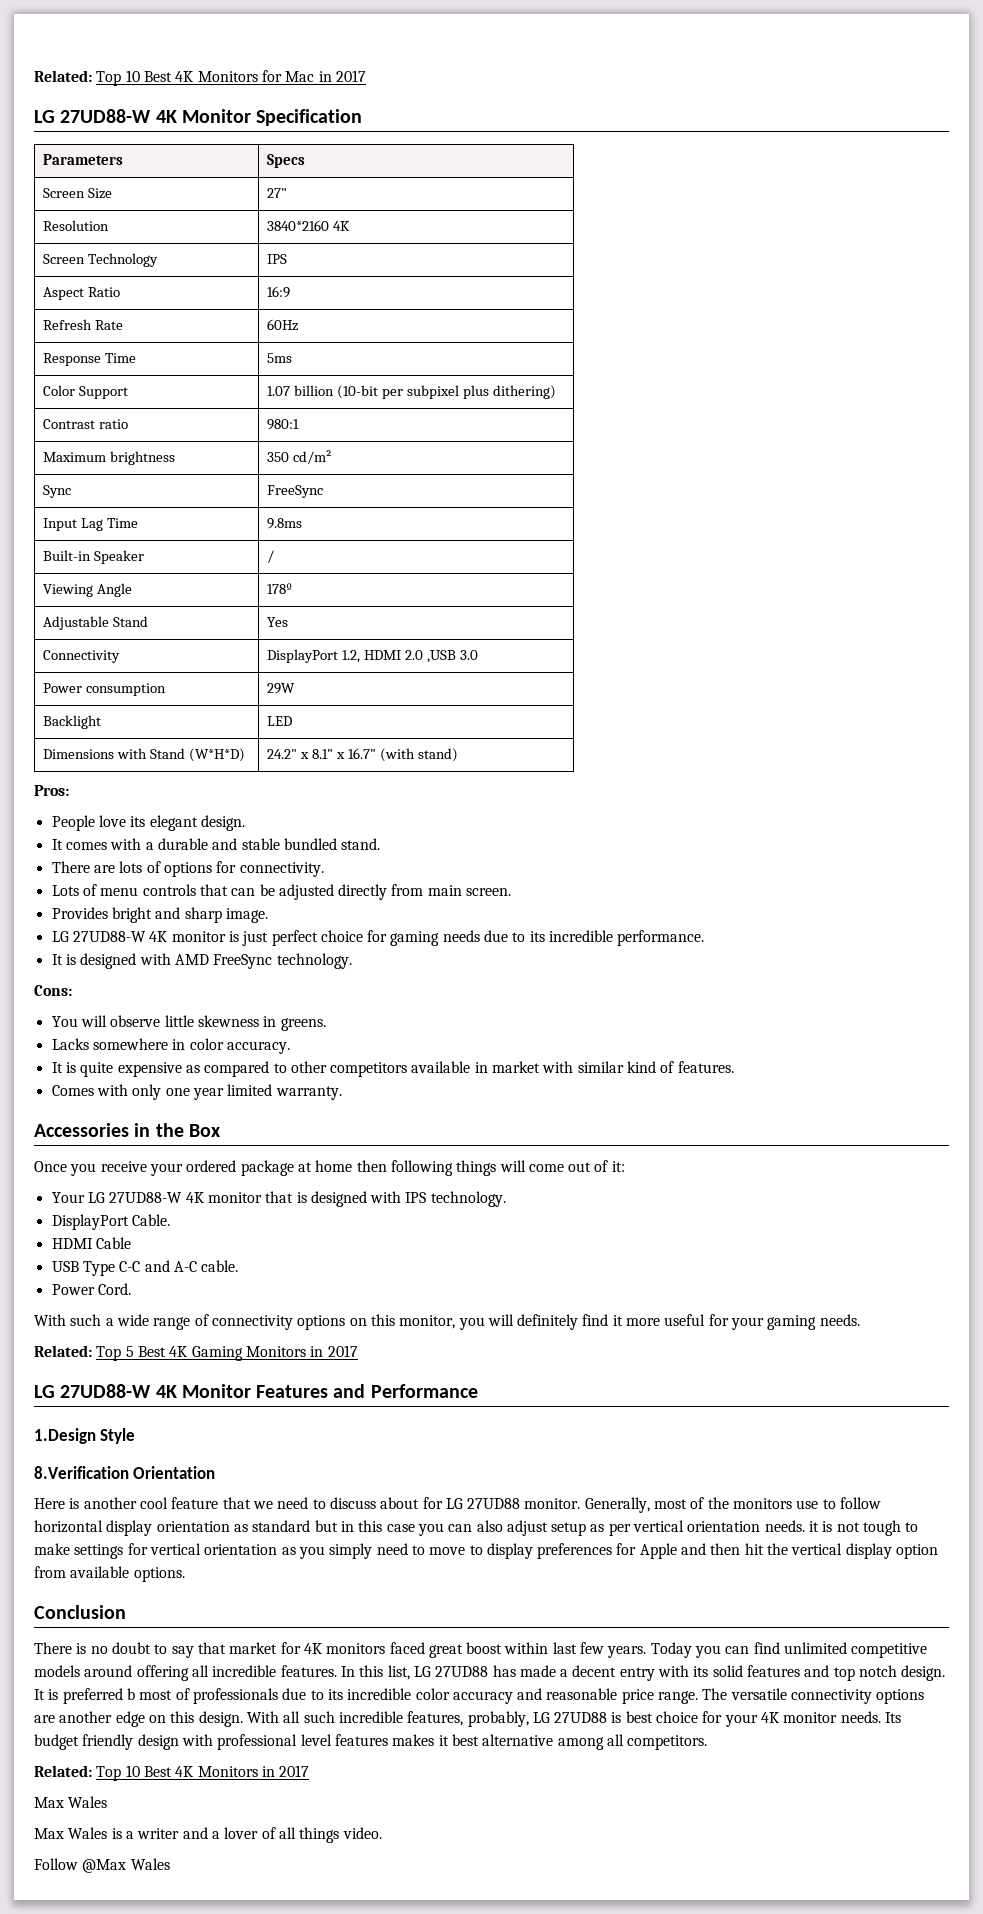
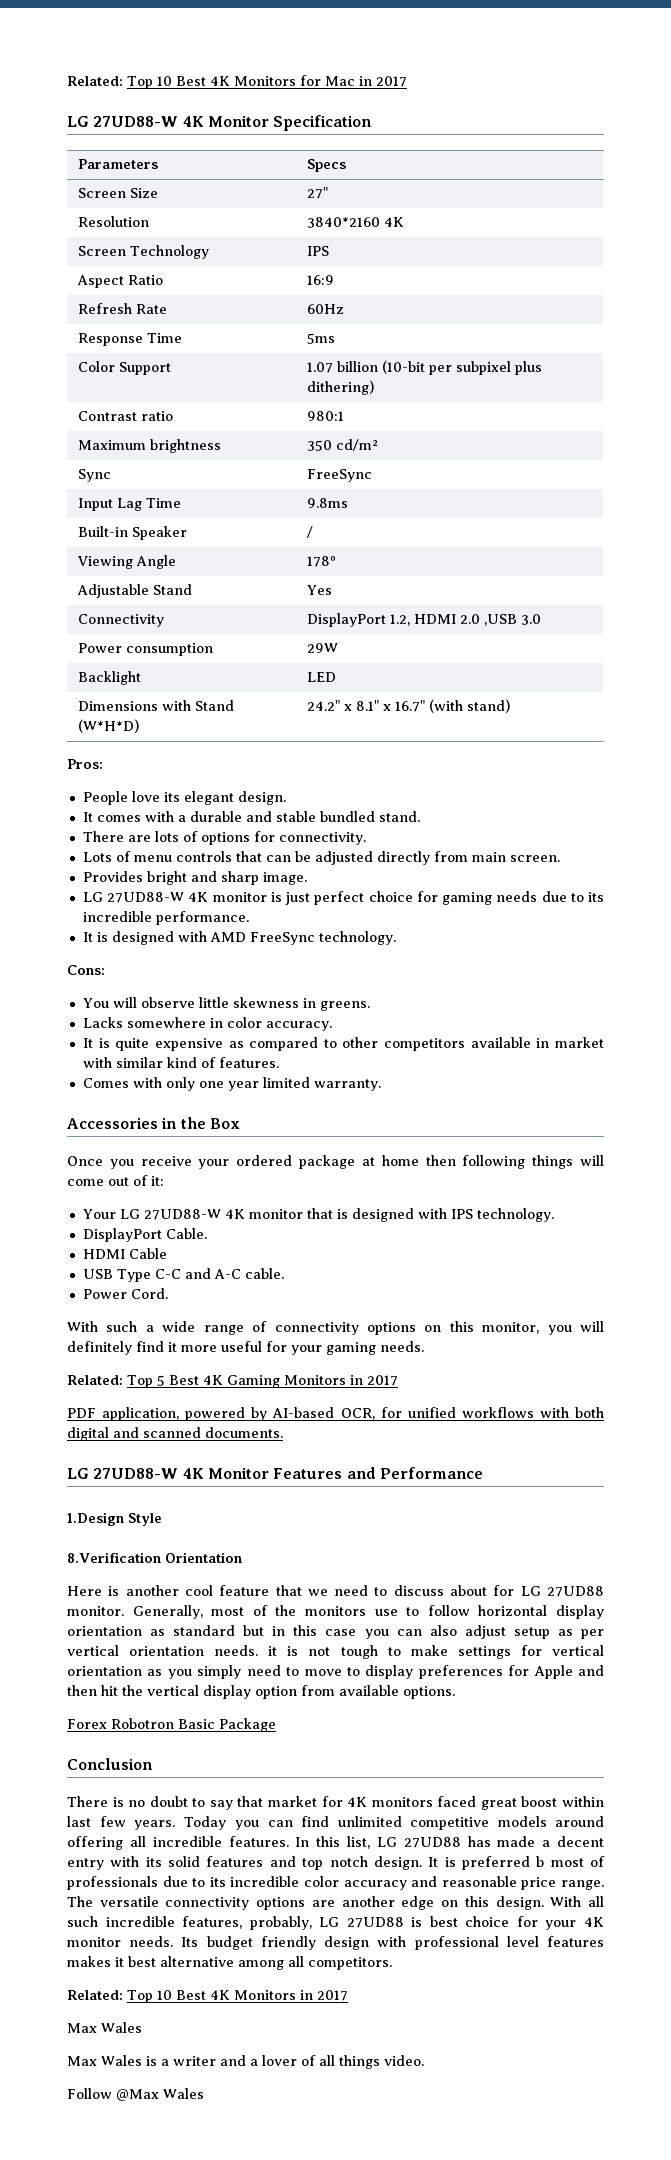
+ PDF application, powered by AI-based OCR, for unified workflows with both digital and scanned documents.
+ Forex Robotron Basic Package

